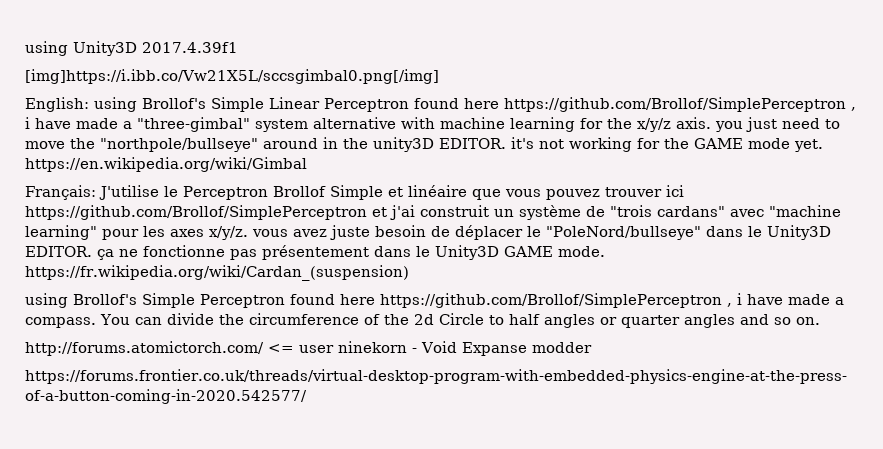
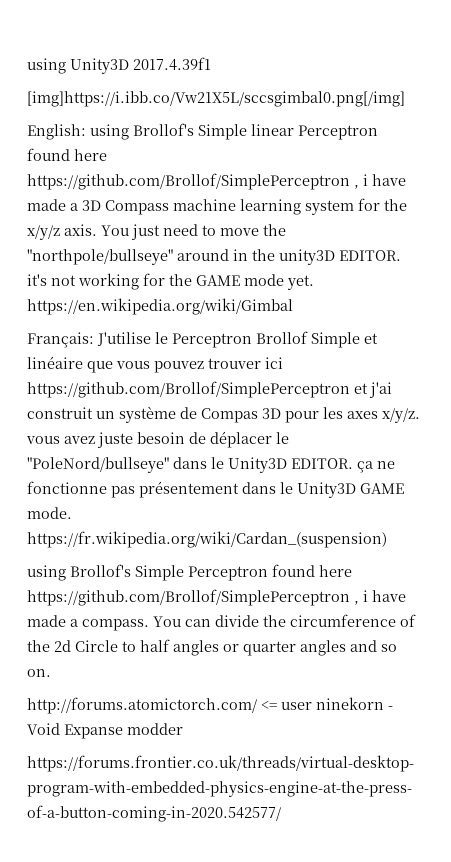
- English: using Brollof's Simple Linear Perceptron found here https://github.com/Brollof/SimplePerceptron , i have made a "three-gimbal" system alternative with machine learning for the x/y/z axis. you just need to move the "northpole/bullseye" around in the unity3D EDITOR. it's not working for the GAME mode yet. https://en.wikipedia.org/wiki/Gimbal
+ English: using Brollof's Simple linear Perceptron found here https://github.com/Brollof/SimplePerceptron , i have made a 3D Compass machine learning system for the x/y/z axis. You just need to move the "northpole/bullseye" around in the unity3D EDITOR. it's not working for the GAME mode yet. https://en.wikipedia.org/wiki/Gimbal
- Français: J'utilise le Perceptron Brollof Simple et linéaire que vous pouvez trouver ici https://github.com/Brollof/SimplePerceptron et j'ai construit un système de "trois cardans" avec "machine learning" pour les axes x/y/z. vous avez juste besoin de déplacer le "PoleNord/bullseye" dans le Unity3D EDITOR. ça ne fonctionne pas présentement dans le Unity3D GAME mode. https://fr.wikipedia.org/wiki/Cardan_(suspension)
+ Français: J'utilise le Perceptron Brollof Simple et linéaire que vous pouvez trouver ici https://github.com/Brollof/SimplePerceptron et j'ai construit un système de Compas 3D pour les axes x/y/z. vous avez juste besoin de déplacer le "PoleNord/bullseye" dans le Unity3D EDITOR. ça ne fonctionne pas présentement dans le Unity3D GAME mode. https://fr.wikipedia.org/wiki/Cardan_(suspension)

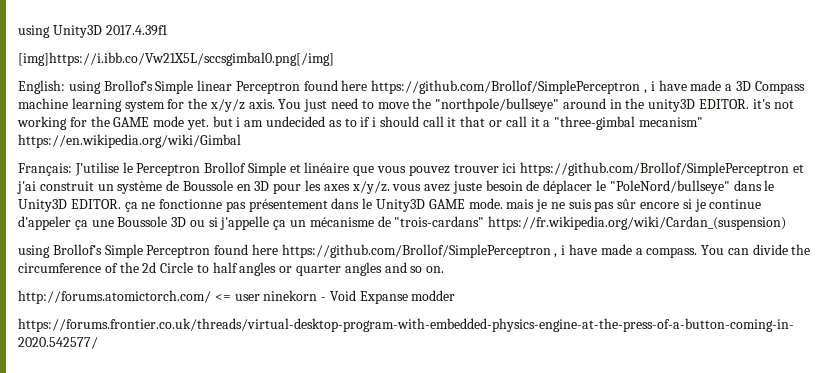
- You just need to move the "northpole/bullseye" around in the unity3D EDITOR. it's not working for the GAME mode yet. https://en.wikipedia.org/wiki/Gimbal
+ You just need to move the "northpole/bullseye" around in the unity3D EDITOR. it's not working for the GAME mode yet. but i am undecided as to if i should call it that or call it a "three-gimbal mecanism" https://en.wikipedia.org/wiki/Gimbal
- Français: J'utilise le Perceptron Brollof Simple et linéaire que vous pouvez trouver ici https://github.com/Brollof/SimplePerceptron et j'ai construit un système de Compas 3D pour les axes x/y/z. vous avez juste besoin de déplacer le "PoleNord/bullseye" dans le Unity3D EDITOR. ça ne fonctionne pas présentement dans le Unity3D GAME mode. https://fr.wikipedia.org/wiki/Cardan_(suspension)
+ Français: J'utilise le Perceptron Brollof Simple et linéaire que vous pouvez trouver ici https://github.com/Brollof/SimplePerceptron et j'ai construit un système de Boussole en 3D pour les axes x/y/z. vous avez juste besoin de déplacer le "PoleNord/bullseye" dans le Unity3D EDITOR. ça ne fonctionne pas présentement dans le Unity3D GAME mode. mais je ne suis pas sûr encore si je continue d'appeler ça une Boussole 3D ou si j'appelle ça un mécanisme de "trois-cardans" https://fr.wikipedia.org/wiki/Cardan_(suspension)

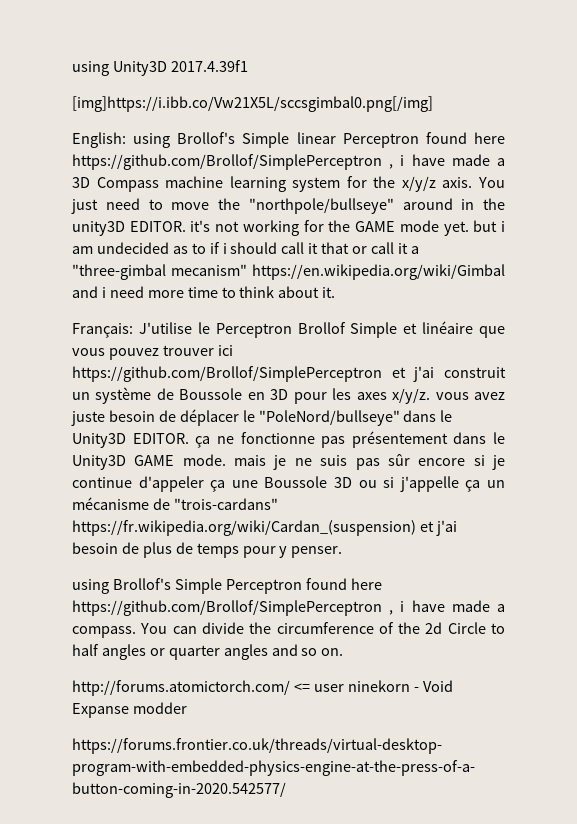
- You just need to move the "northpole/bullseye" around in the unity3D EDITOR. it's not working for the GAME mode yet. but i am undecided as to if i should call it that or call it a "three-gimbal mecanism" https://en.wikipedia.org/wiki/Gimbal
+ You just need to move the "northpole/bullseye" around in the unity3D EDITOR. it's not working for the GAME mode yet. but i am undecided as to if i should call it that or call it a "three-gimbal mecanism" https://en.wikipedia.org/wiki/Gimbal and i need more time to think about it.
- J'utilise le Perceptron Brollof Simple et linéaire que vous pouvez trouver ici https://github.com/Brollof/SimplePerceptron et j'ai construit un système de Boussole en 3D pour les axes x/y/z. vous avez juste besoin de déplacer le "PoleNord/bullseye" dans le Unity3D EDITOR. ça ne fonctionne pas présentement dans le Unity3D GAME mode. mais je ne suis pas sûr encore si je continue d'appeler ça une Boussole 3D ou si j'appelle ça un mécanisme de "trois-cardans" https://fr.wikipedia.org/wiki/Cardan_(suspension)
+ J'utilise le Perceptron Brollof Simple et linéaire que vous pouvez trouver ici https://github.com/Brollof/SimplePerceptron et j'ai construit un système de Boussole en 3D pour les axes x/y/z. vous avez juste besoin de déplacer le "PoleNord/bullseye" dans le Unity3D EDITOR. ça ne fonctionne pas présentement dans le Unity3D GAME mode. mais je ne suis pas sûr encore si je continue d'appeler ça une Boussole 3D ou si j'appelle ça un mécanisme de "trois-cardans" https://fr.wikipedia.org/wiki/Cardan_(suspension) et j'ai besoin de plus de temps pour y penser.

